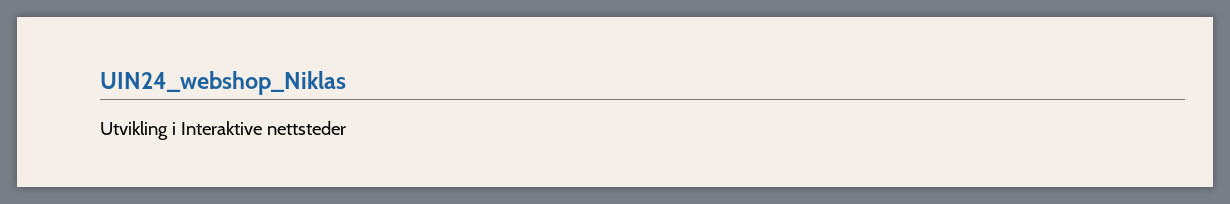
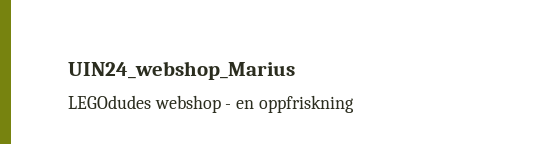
- UIN24_webshop_Niklas
- Utvikling i Interaktive nettsteder
+ UIN24_webshop_Marius
+ LEGOdudes webshop - en oppfriskning

